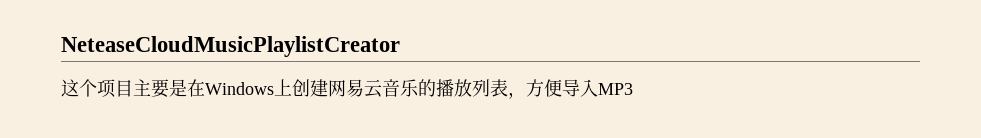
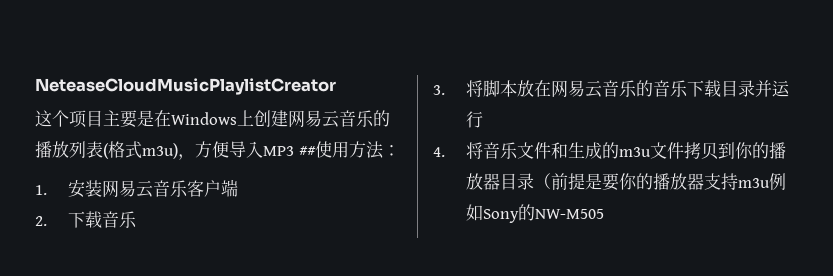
- 这个项目主要是在Windows上创建网易云音乐的播放列表，方便导入MP3
+ 这个项目主要是在Windows上创建网易云音乐的播放列表(格式m3u)，方便导入MP3 ##使用方法：
+ 1.安装网易云音乐客户端
+ 2.下载音乐
+ 3.将脚本放在网易云音乐的音乐下载目录并运行
+ 4.将音乐文件和生成的m3u文件拷贝到你的播放器目录（前提是要你的播放器支持m3u例如Sony的NW-M505

